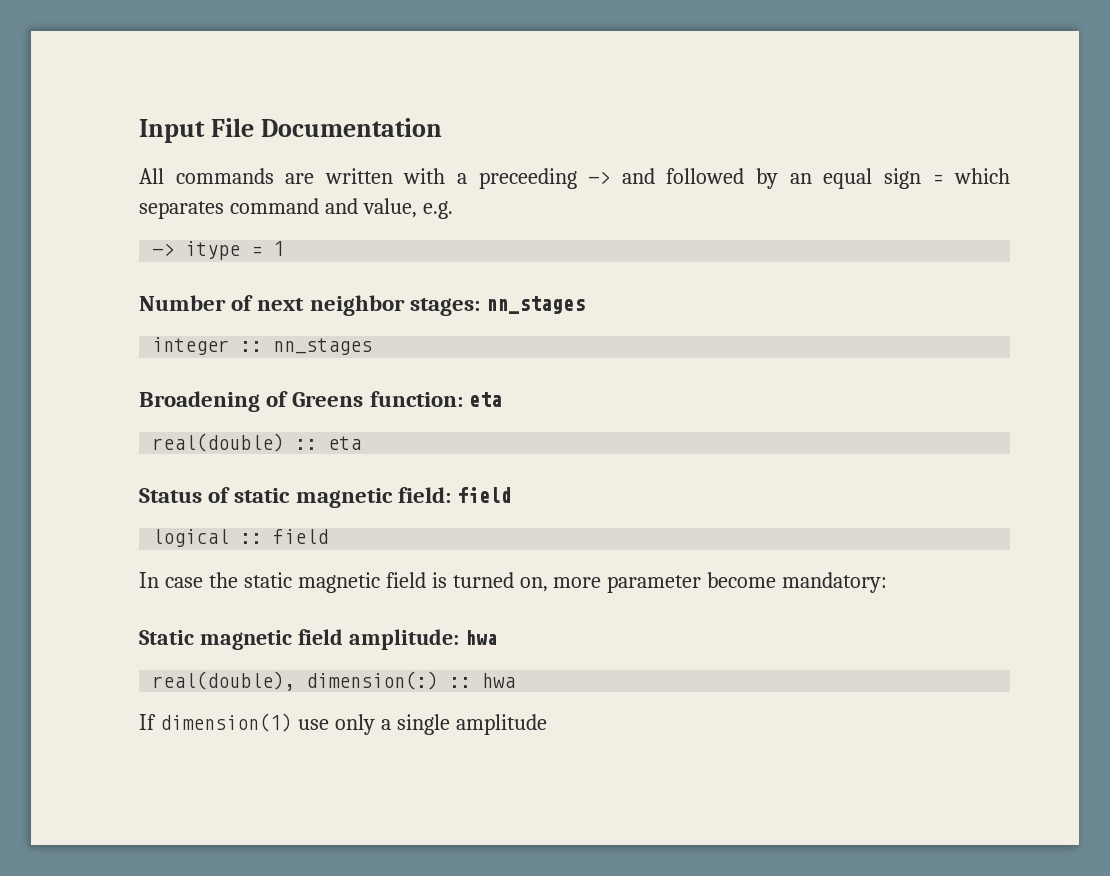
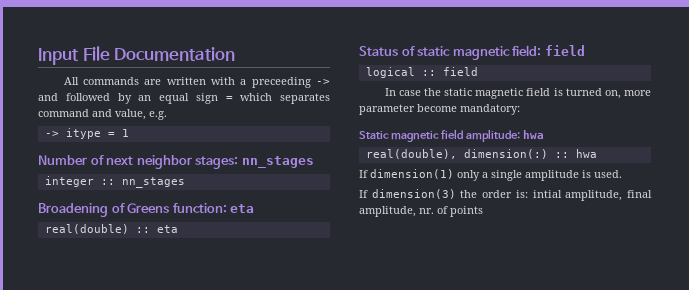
- If dimension(1) use only a single amplitude
+ If dimension(1) only a single amplitude is used.
+ If dimension(3) the order is: intial amplitude, final amplitude, nr. of points

